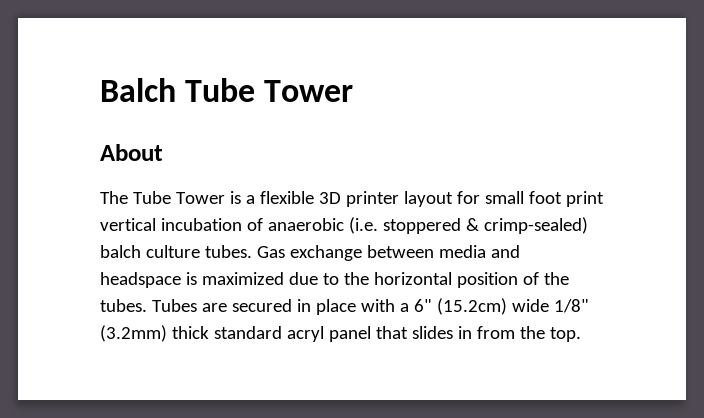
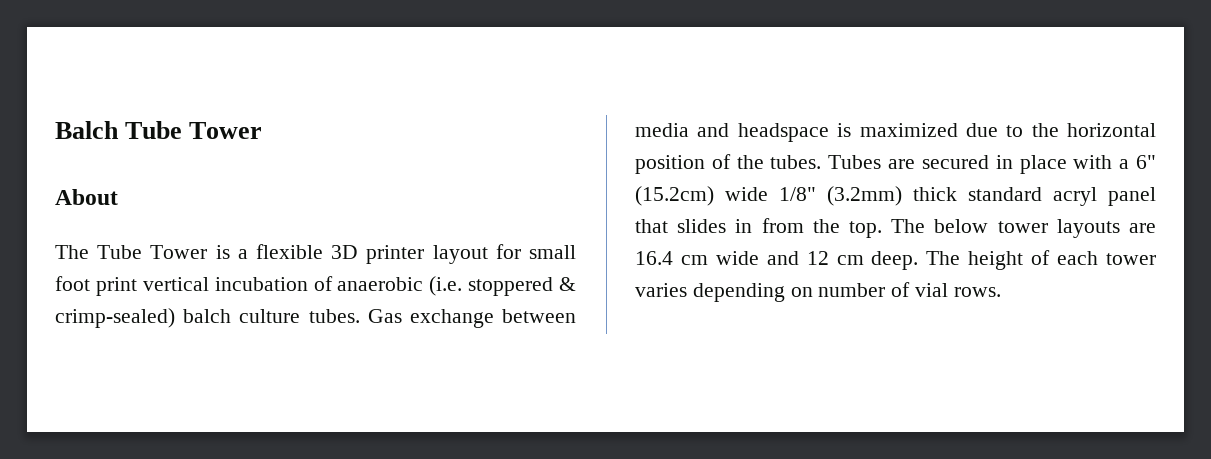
+ The below tower layouts are 16.4 cm wide and 12 cm deep. The height of each tower varies depending on number of vial rows.

